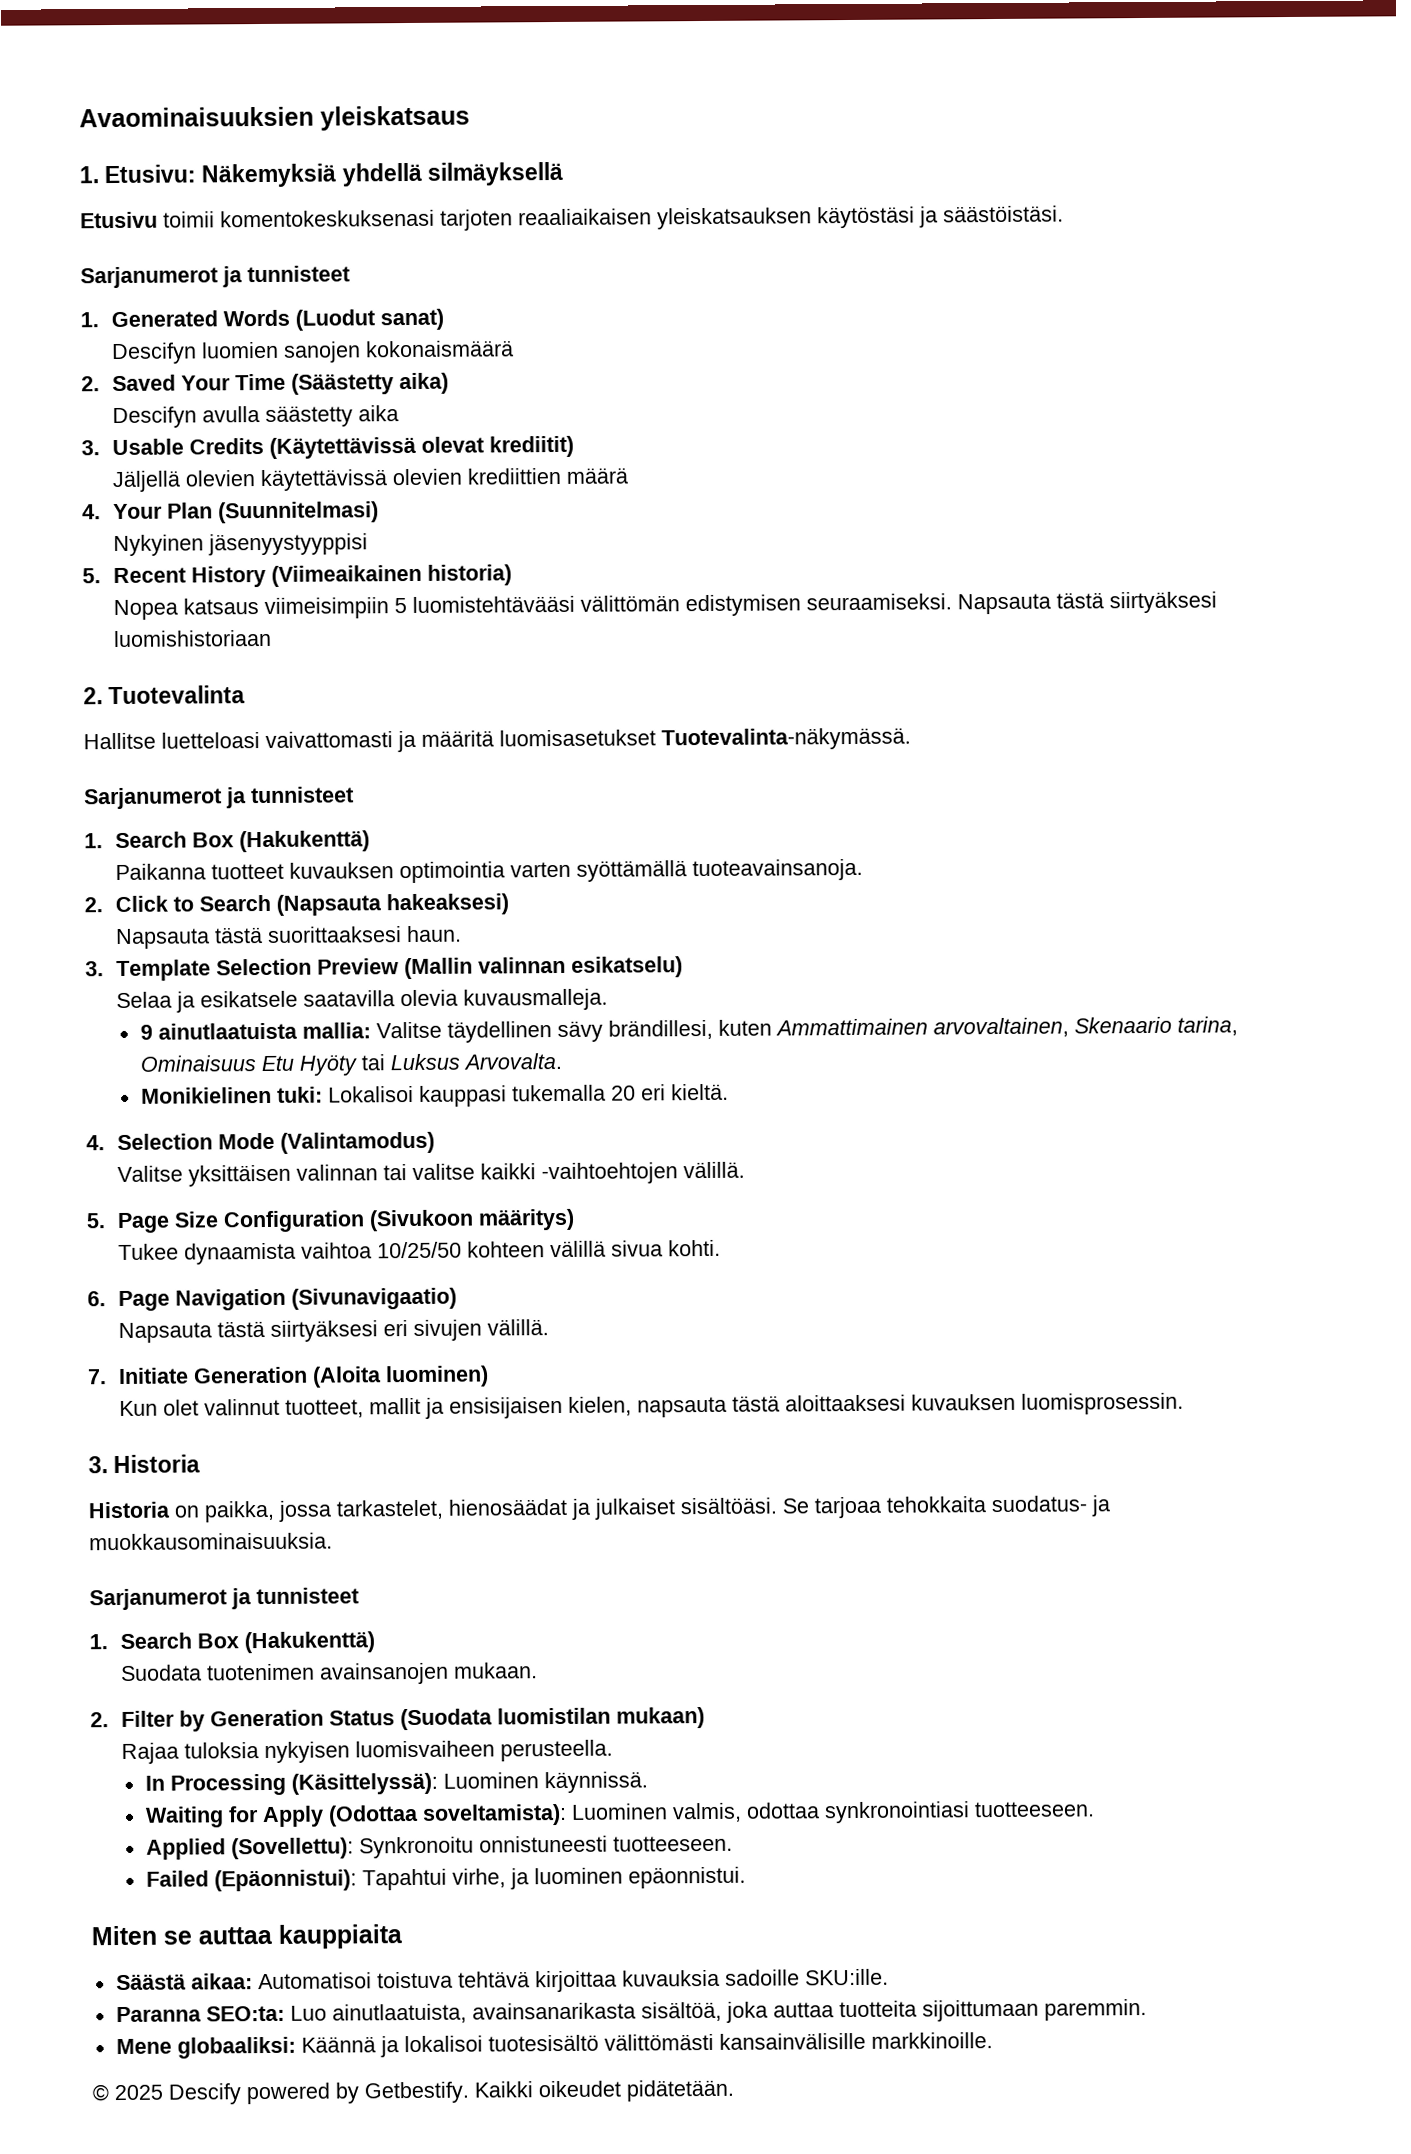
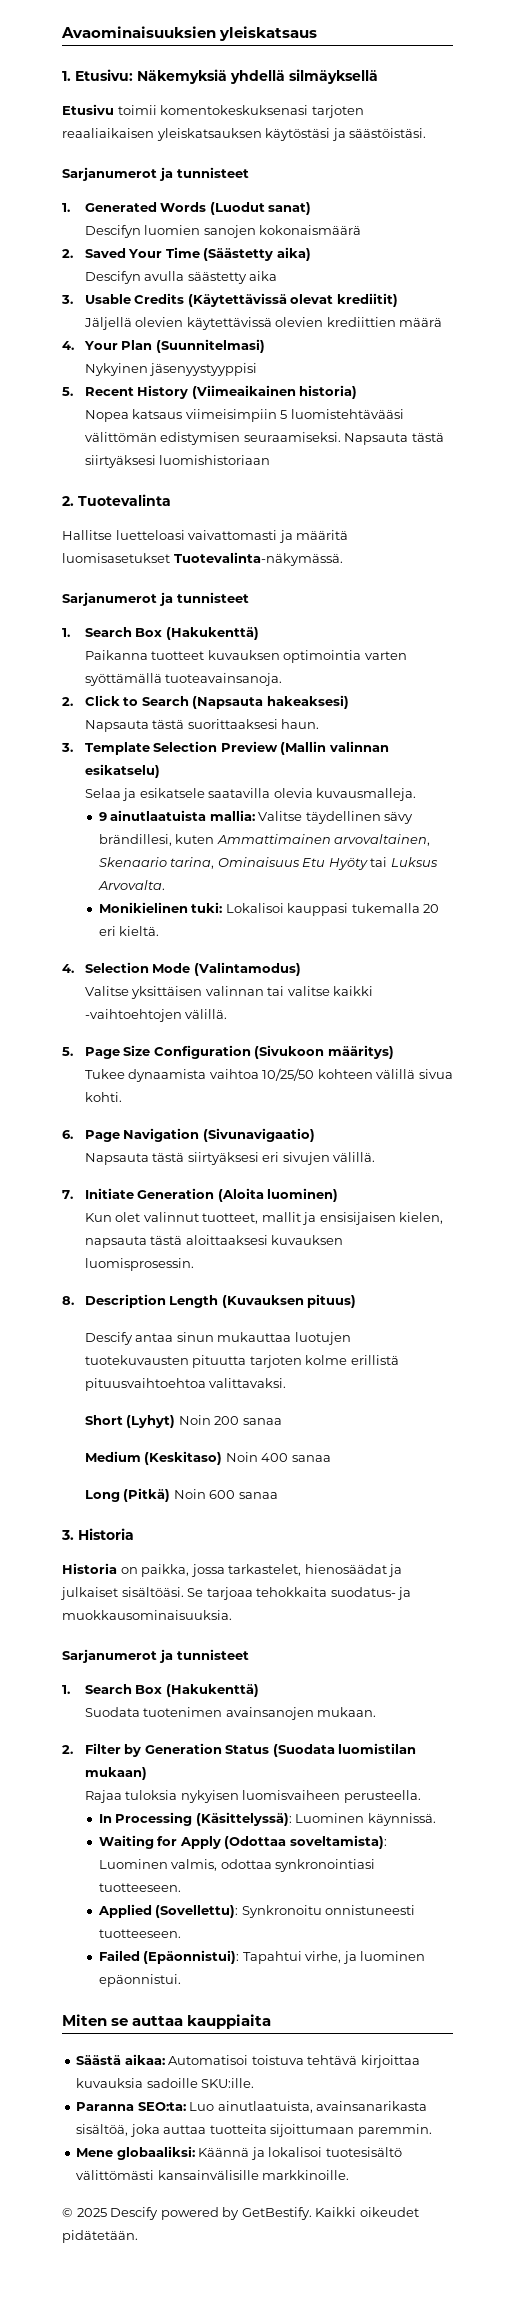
+ 8. Description Length (Kuvauksen pituus)
+ Descify antaa sinun mukauttaa luotujen tuotekuvausten pituutta tarjoten kolme erillistä pituusvaihtoehtoa valittavaksi.
+ Short (Lyhyt) Noin 200 sanaa
+ Medium (Keskitaso) Noin 400 sanaa
+ Long (Pitkä) Noin 600 sanaa
- © 2025 Descify powered by Getbestify.
+ © 2025 Descify powered by GetBestify.

